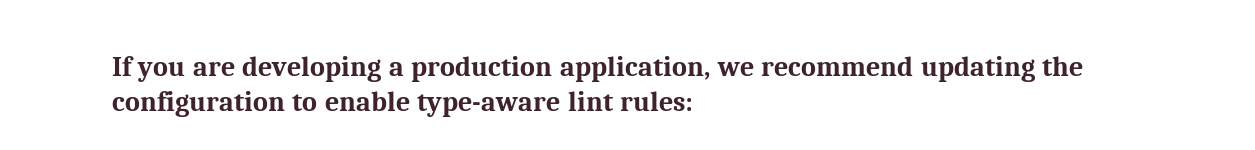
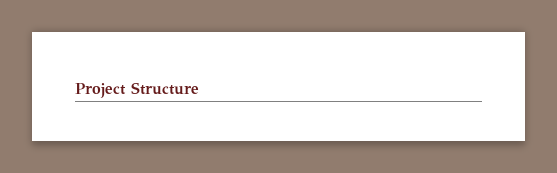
- If you are developing a production application, we recommend updating the configuration to enable type-aware lint rules:
+ Project Structure

